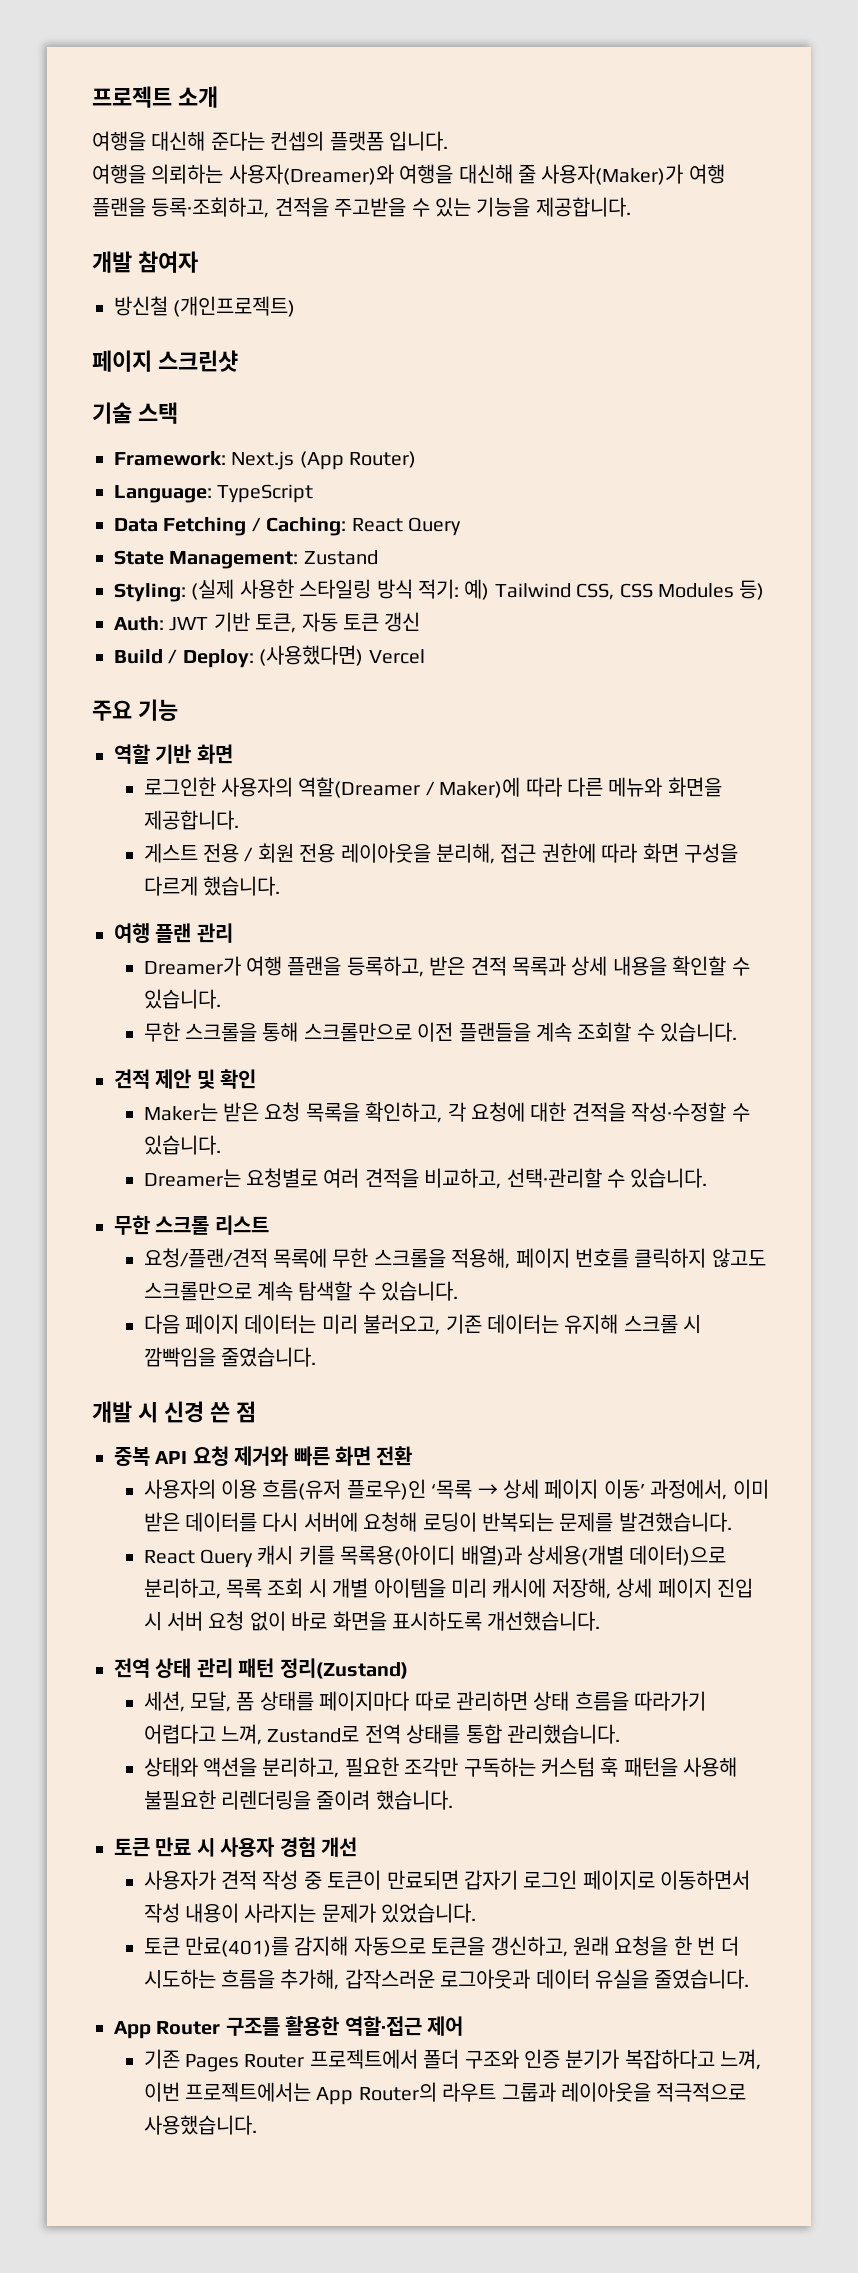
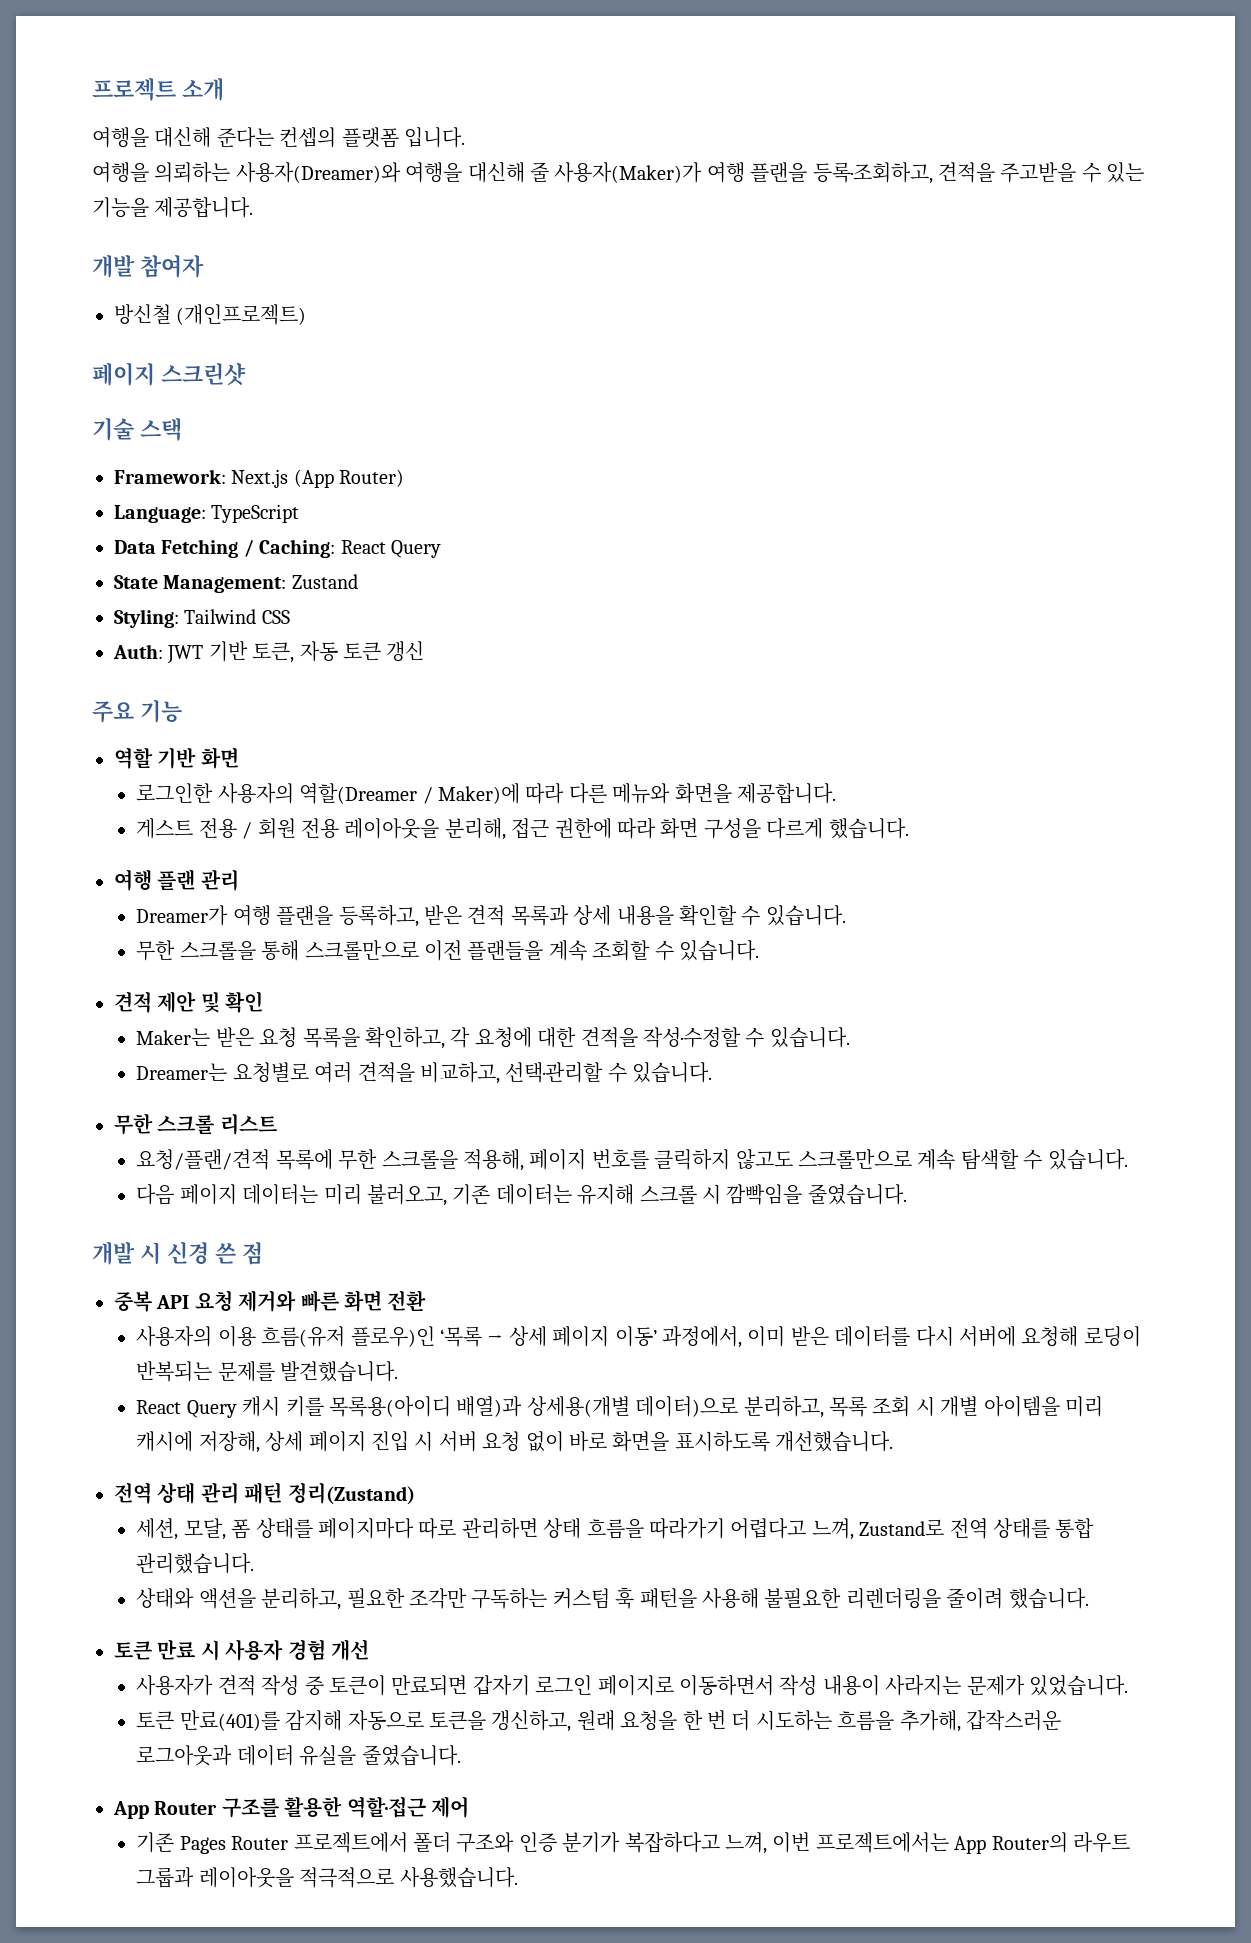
- Styling: (실제 사용한 스타일링 방식 적기: 예) Tailwind CSS, CSS Modules 등)
+ Styling: Tailwind CSS
- Build / Deploy: (사용했다면) Vercel

